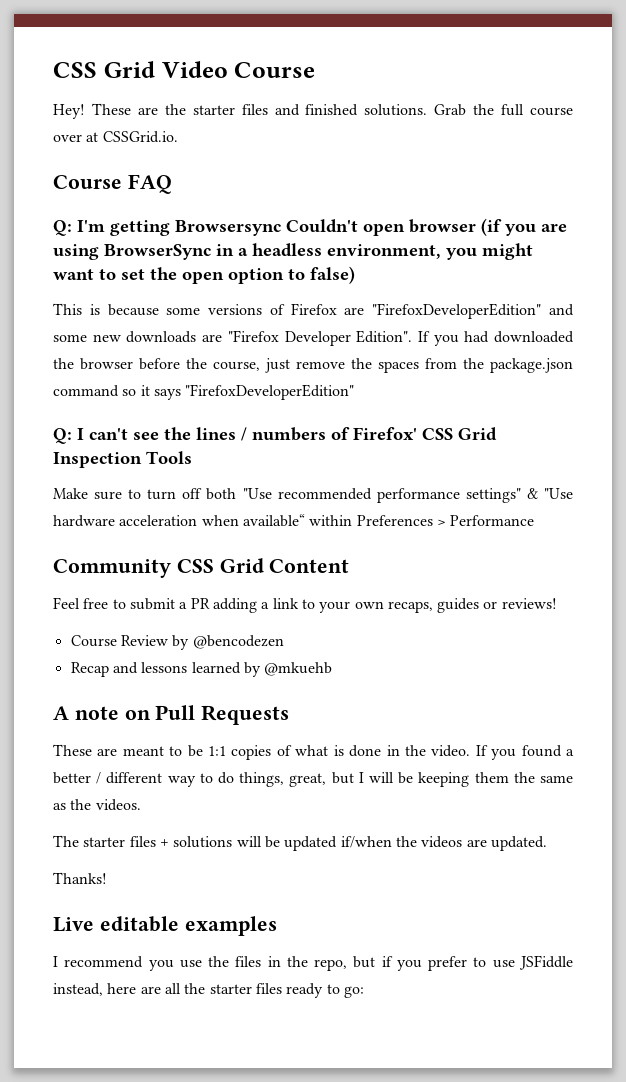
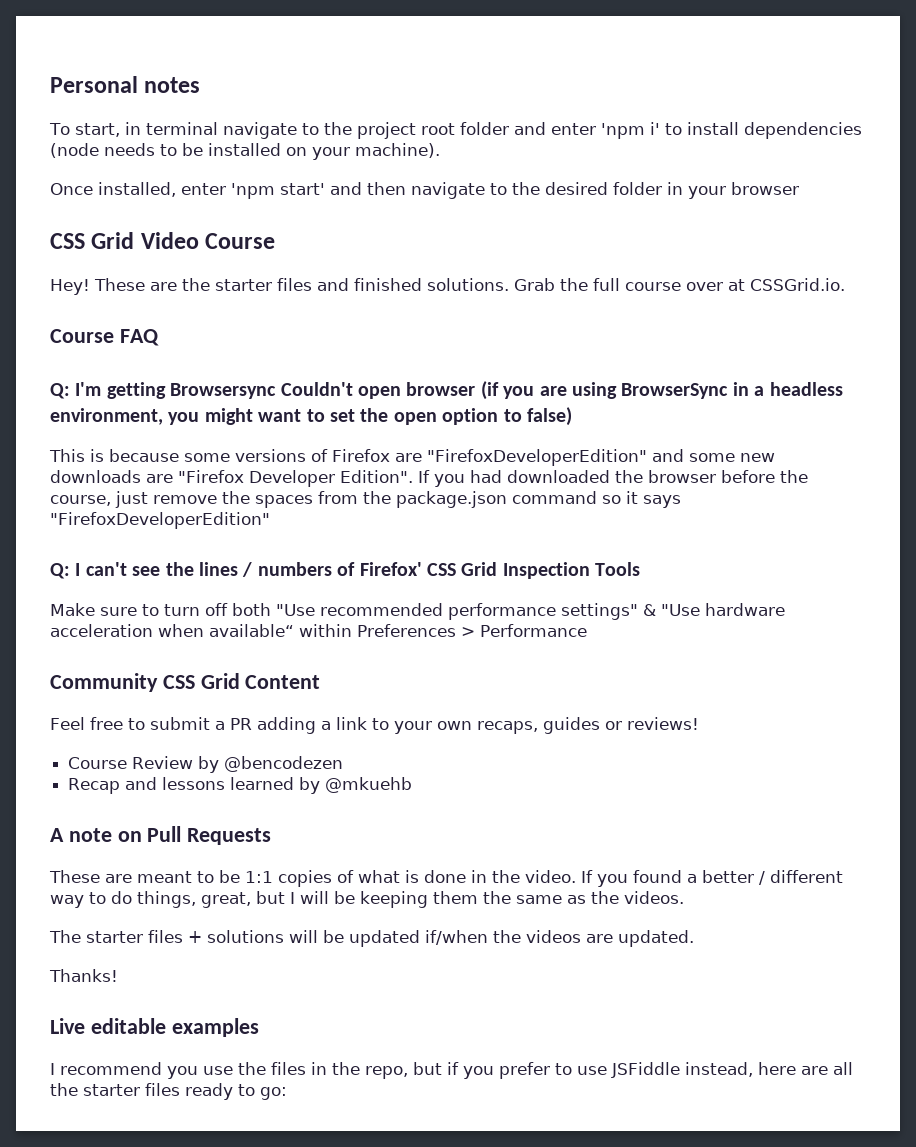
+ Personal notes
+ To start, in terminal navigate to the project root folder and enter 'npm i' to install dependencies (node needs to be installed on your machine).
+ Once installed, enter 'npm start' and then navigate to the desired folder in your browser

